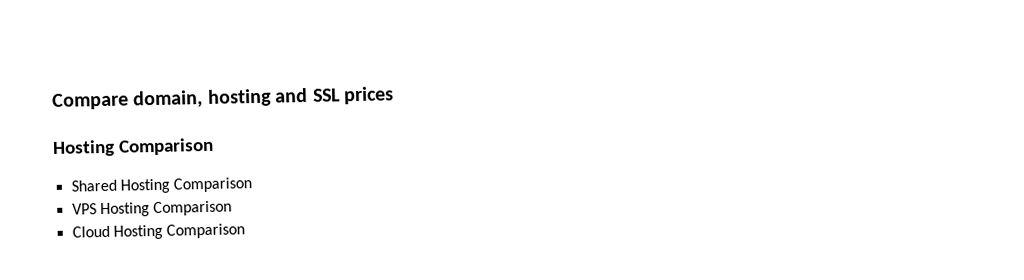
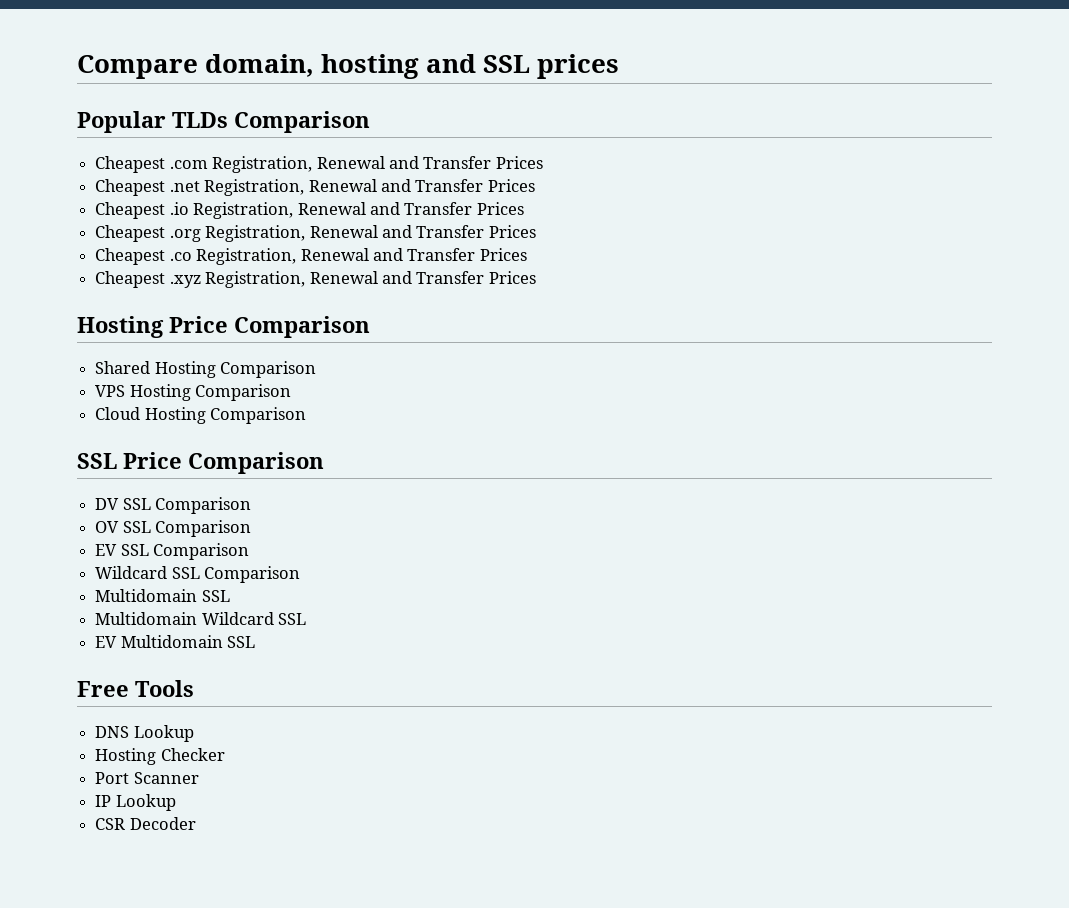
  Compare domain, hosting and SSL prices
- Hosting Comparison
+ Popular TLDs Comparison
+ Cheapest .com Registration, Renewal and Transfer Prices
+ Cheapest .net Registration, Renewal and Transfer Prices
+ Cheapest .io Registration, Renewal and Transfer Prices
+ Cheapest .org Registration, Renewal and Transfer Prices
+ Cheapest .co Registration, Renewal and Transfer Prices
+ Cheapest .xyz Registration, Renewal and Transfer Prices
+ Hosting Price Comparison
+ SSL Price Comparison
+ DV SSL Comparison
+ OV SSL Comparison
+ EV SSL Comparison
+ Wildcard SSL Comparison
+ Multidomain SSL
+ Multidomain Wildcard SSL
+ EV Multidomain SSL
+ Free Tools
+ DNS Lookup
+ Hosting Checker
+ Port Scanner
+ IP Lookup
+ CSR Decoder

